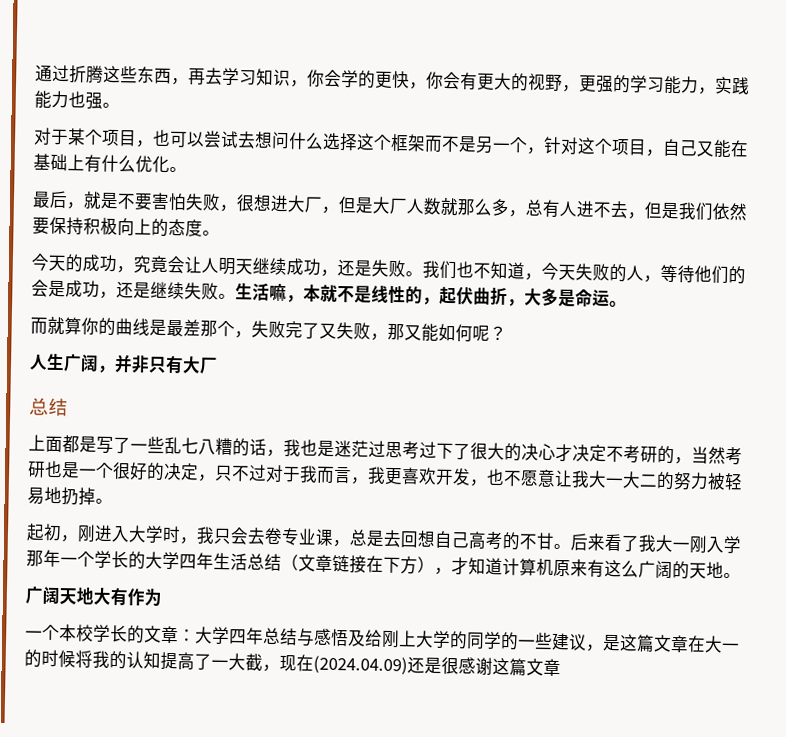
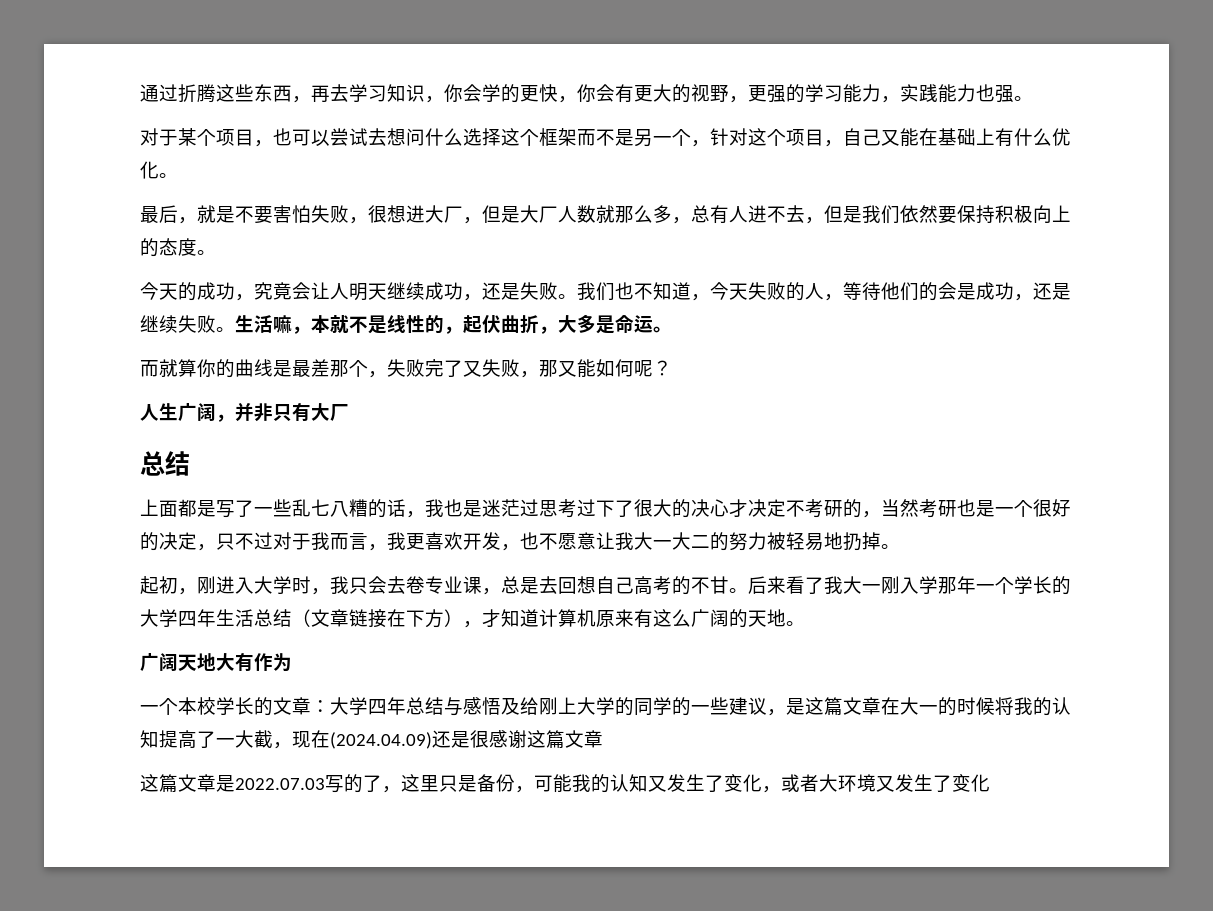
+ 这篇文章是2022.07.03写的了，这里只是备份，可能我的认知又发生了变化，或者大环境又发生了变化

